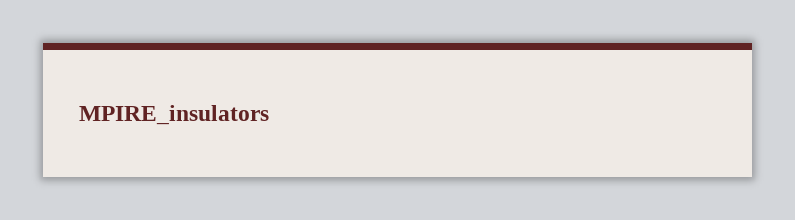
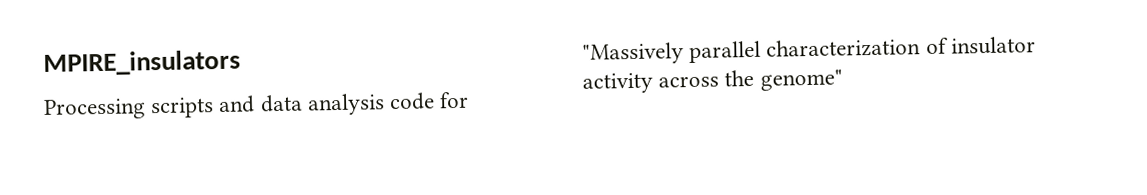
+ Processing scripts and data analysis code for "Massively parallel characterization of insulator activity across the genome"

